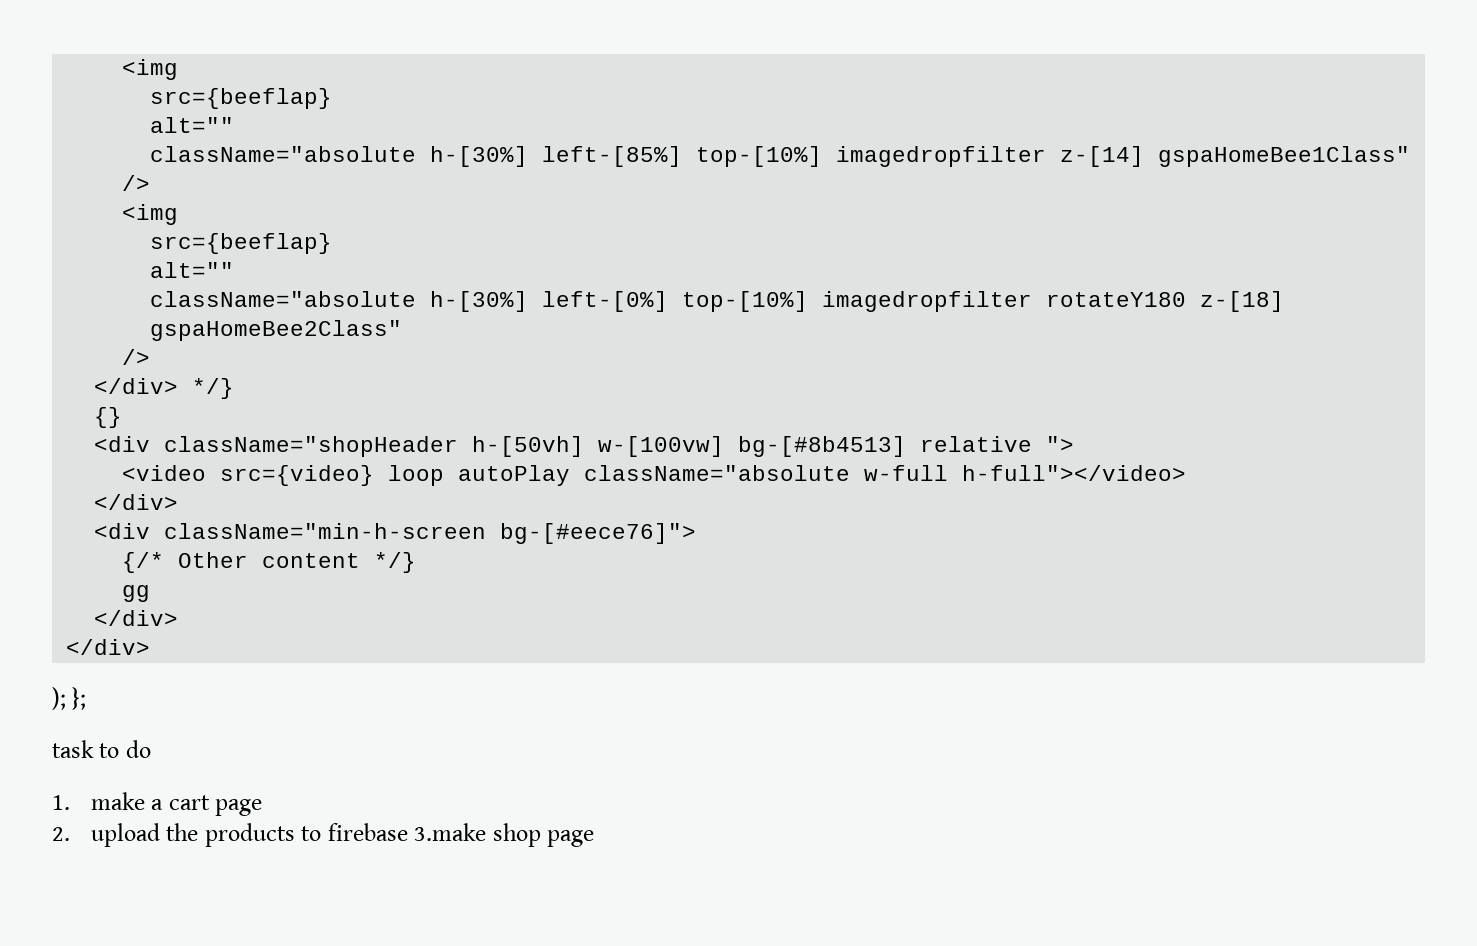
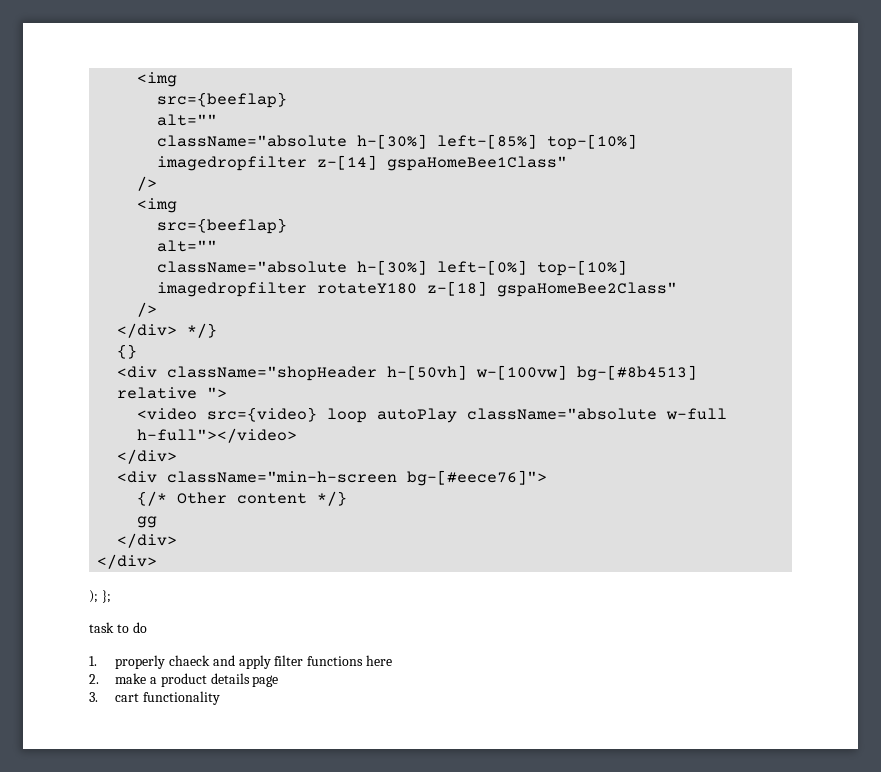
- 1. make a cart page
- 2. upload the products to firebase 3.make shop page
+ 1. properly chaeck and apply filter functions here
+ 2. make a product details page
+ 3. cart functionality

